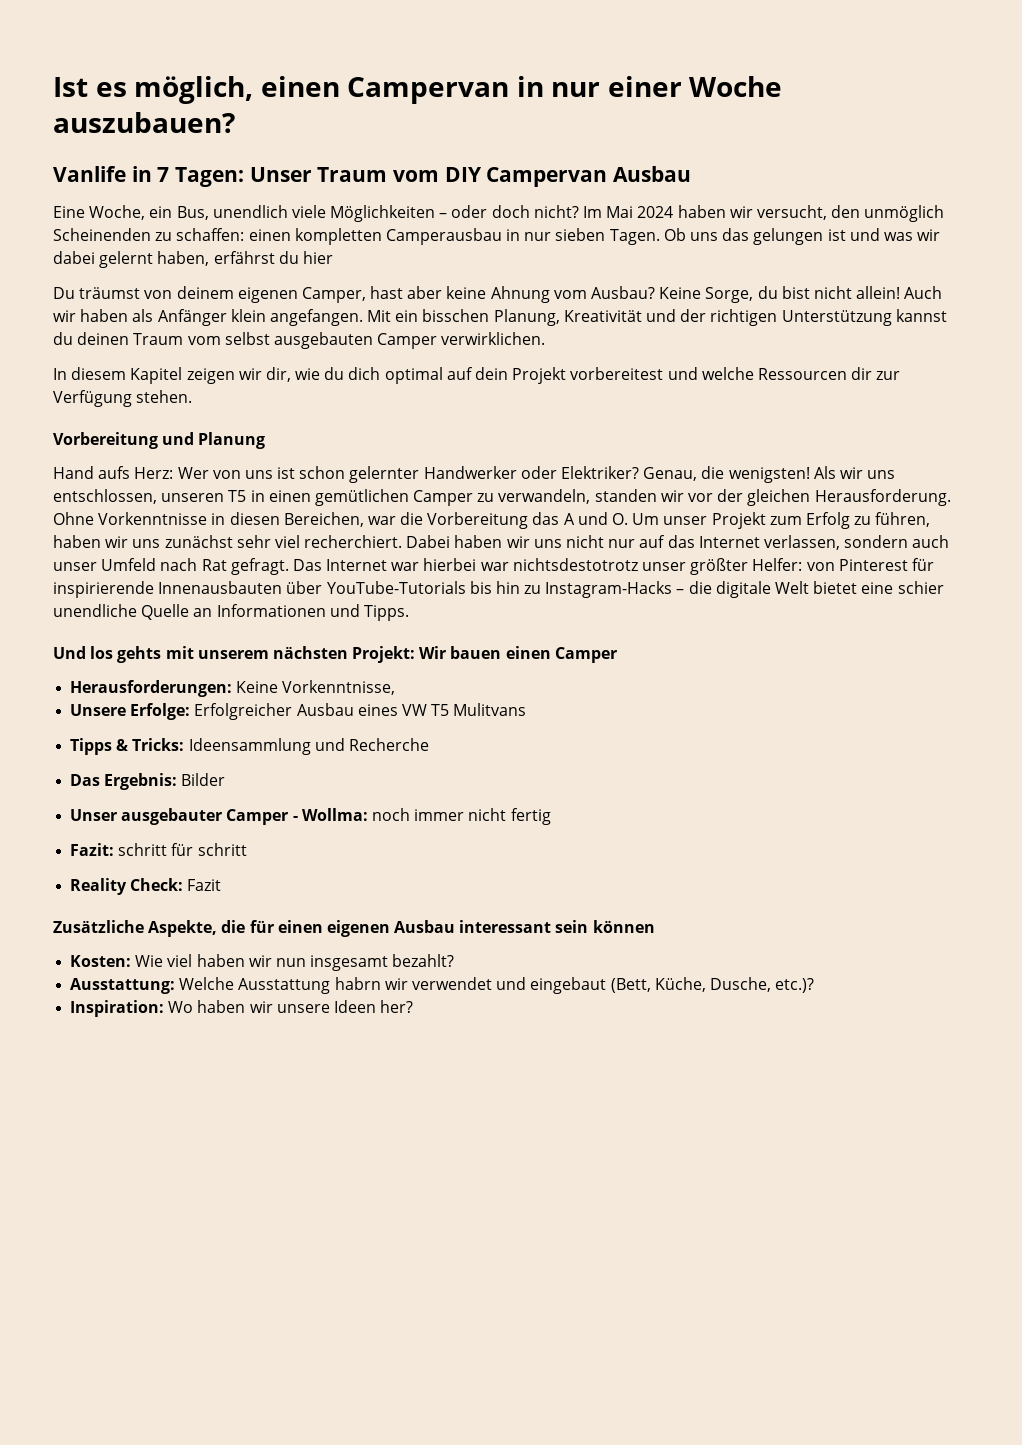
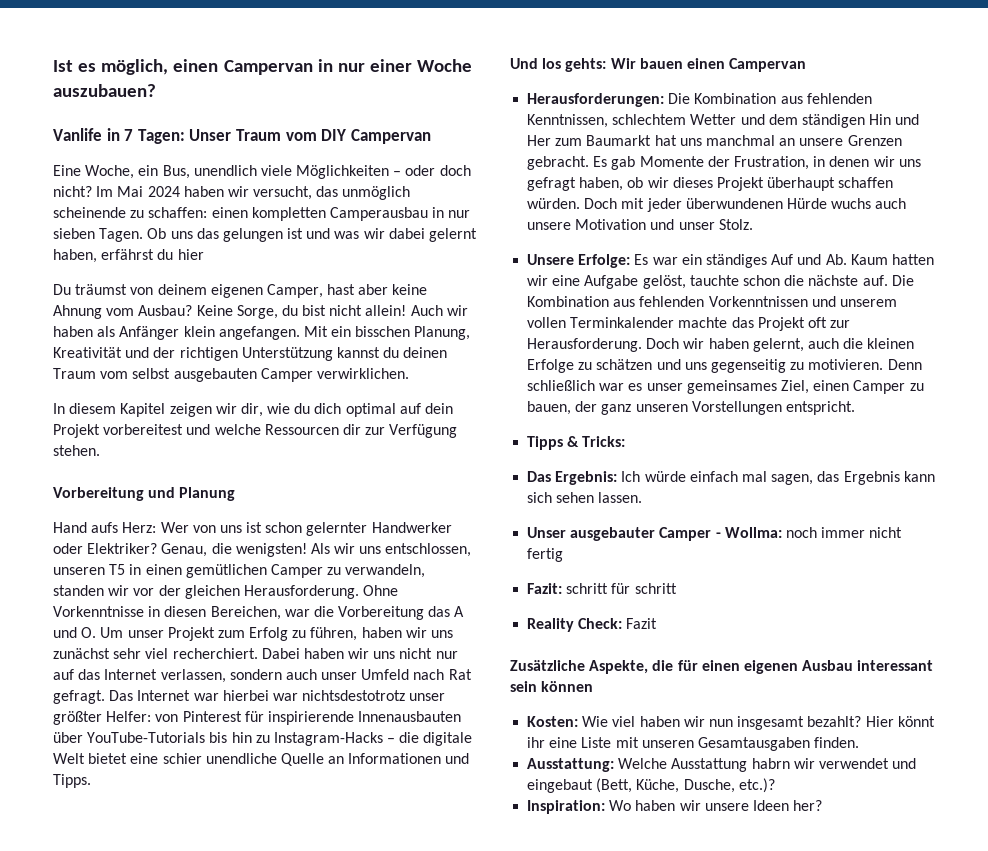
- Vanlife in 7 Tagen: Unser Traum vom DIY Campervan Ausbau
+ Vanlife in 7 Tagen: Unser Traum vom DIY Campervan
- Im Mai 2024 haben wir versucht, den unmöglich Scheinenden zu schaffen: einen kompletten Camperausbau in nur sieben Tagen.
+ Im Mai 2024 haben wir versucht, das unmöglich scheinende zu schaffen: einen kompletten Camperausbau in nur sieben Tagen.
- Und los gehts mit unserem nächsten Projekt: Wir bauen einen Camper
+ Und los gehts: Wir bauen einen Campervan
- Herausforderungen: Keine Vorkenntnisse,
- Unsere Erfolge: Erfolgreicher Ausbau eines VW T5 Mulitvans
+ Herausforderungen: Die Kombination aus fehlenden Kenntnissen, schlechtem Wetter und dem ständigen Hin und Her zum Baumarkt hat uns manchmal an unsere Grenzen gebracht. Es gab Momente der Frustration, in denen wir uns gefragt haben, ob wir dieses Projekt überhaupt schaffen würden. Doch mit jeder überwundenen Hürde wuchs auch unsere Motivation und unser Stolz.
+ Unsere Erfolge: Es war ein ständiges Auf und Ab. Kaum hatten wir eine Aufgabe gelöst, tauchte schon die nächste auf. Die Kombination aus fehlenden Vorkenntnissen und unserem vollen Terminkalender machte das Projekt oft zur Herausforderung. Doch wir haben gelernt, auch die kleinen Erfolge zu schätzen und uns gegenseitig zu motivieren. Denn schließlich war es unser gemeinsames Ziel, einen Camper zu bauen, der ganz unseren Vorstellungen entspricht.
- Tipps & Tricks: Ideensammlung und Recherche
+ Tipps & Tricks:
- Das Ergebnis: Bilder
+ Das Ergebnis: Ich würde einfach mal sagen, das Ergebnis kann sich sehen lassen.
+ Hier könnt ihr eine Liste mit unseren Gesamtausgaben finden.

